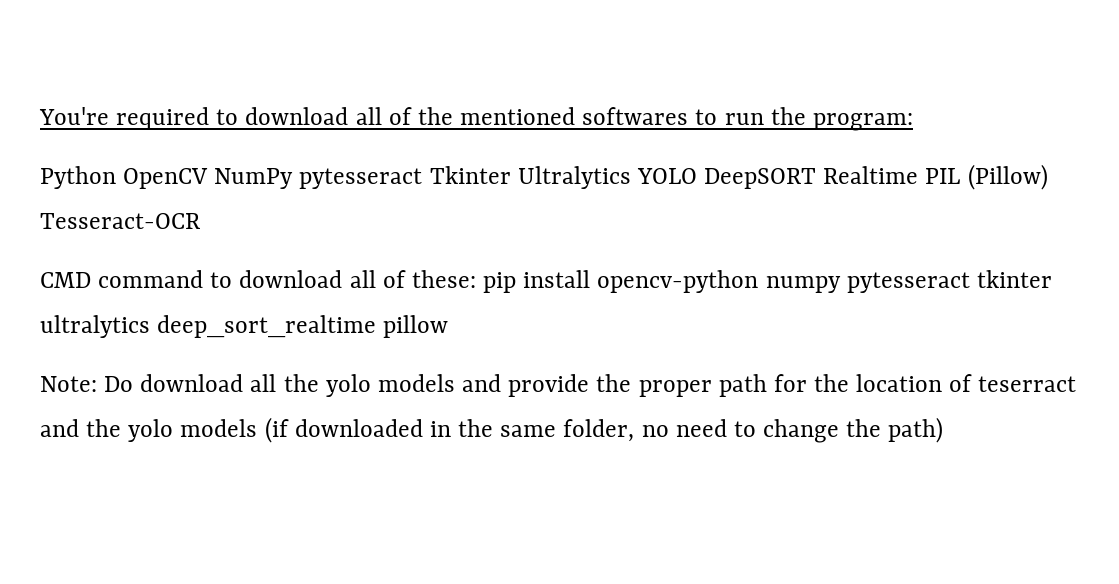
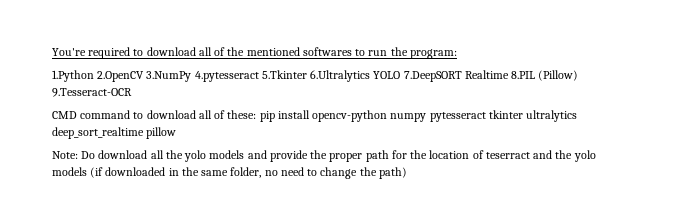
- Python OpenCV NumPy pytesseract Tkinter Ultralytics YOLO DeepSORT Realtime PIL (Pillow) Tesseract-OCR
+ 1.Python 2.OpenCV 3.NumPy 4.pytesseract 5.Tkinter 6.Ultralytics YOLO 7.DeepSORT Realtime 8.PIL (Pillow) 9.Tesseract-OCR

